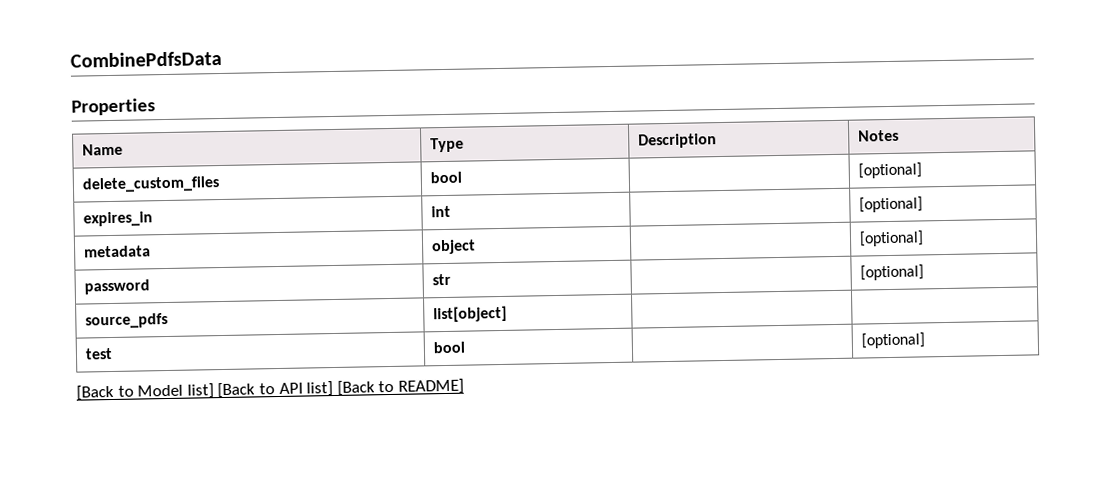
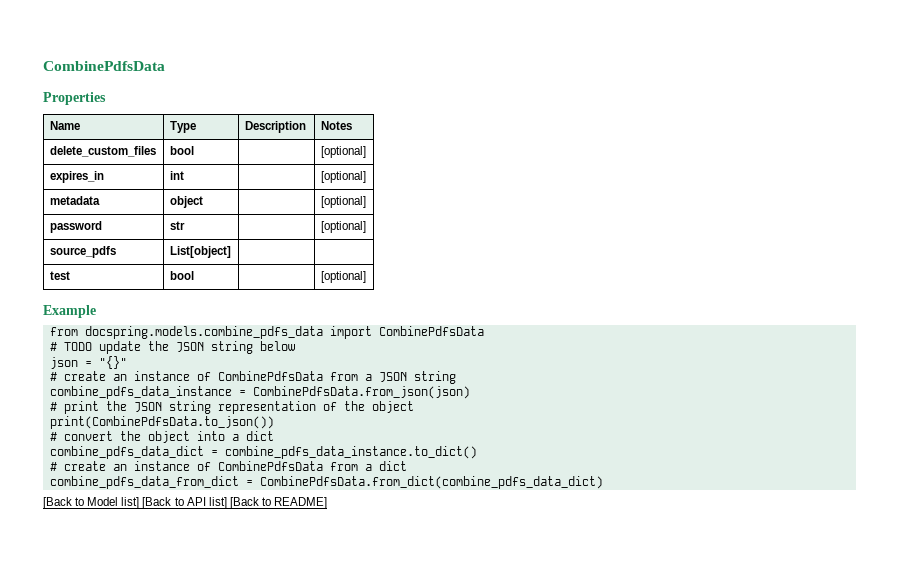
- source_pdfs | list[object] | |
+ source_pdfs | List[object] | |
+ Example
+ from docspring.models.combine_pdfs_data import CombinePdfsData
+ # TODO update the JSON string below
+ json = "{}"
+ # create an instance of CombinePdfsData from a JSON string
+ combine_pdfs_data_instance = CombinePdfsData.from_json(json)
+ # print the JSON string representation of the object
+ print(CombinePdfsData.to_json())
+ # convert the object into a dict
+ combine_pdfs_data_dict = combine_pdfs_data_instance.to_dict()
+ # create an instance of CombinePdfsData from a dict
+ combine_pdfs_data_from_dict = CombinePdfsData.from_dict(combine_pdfs_data_dict)

